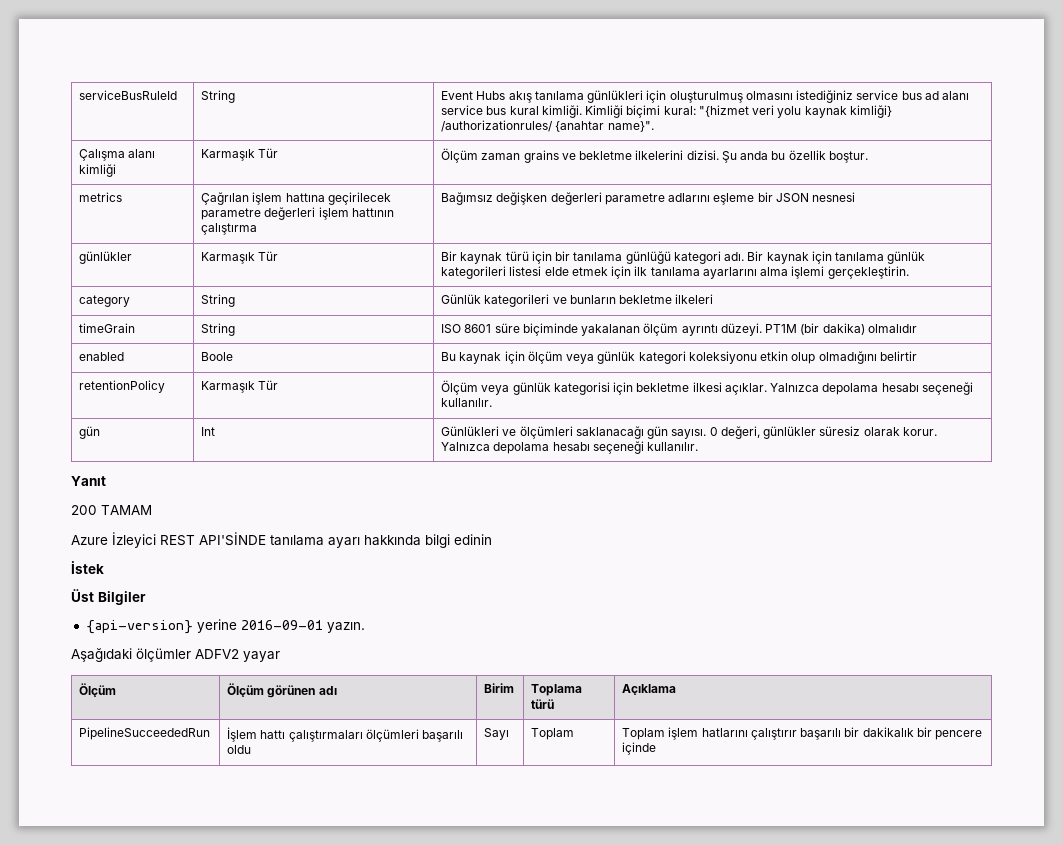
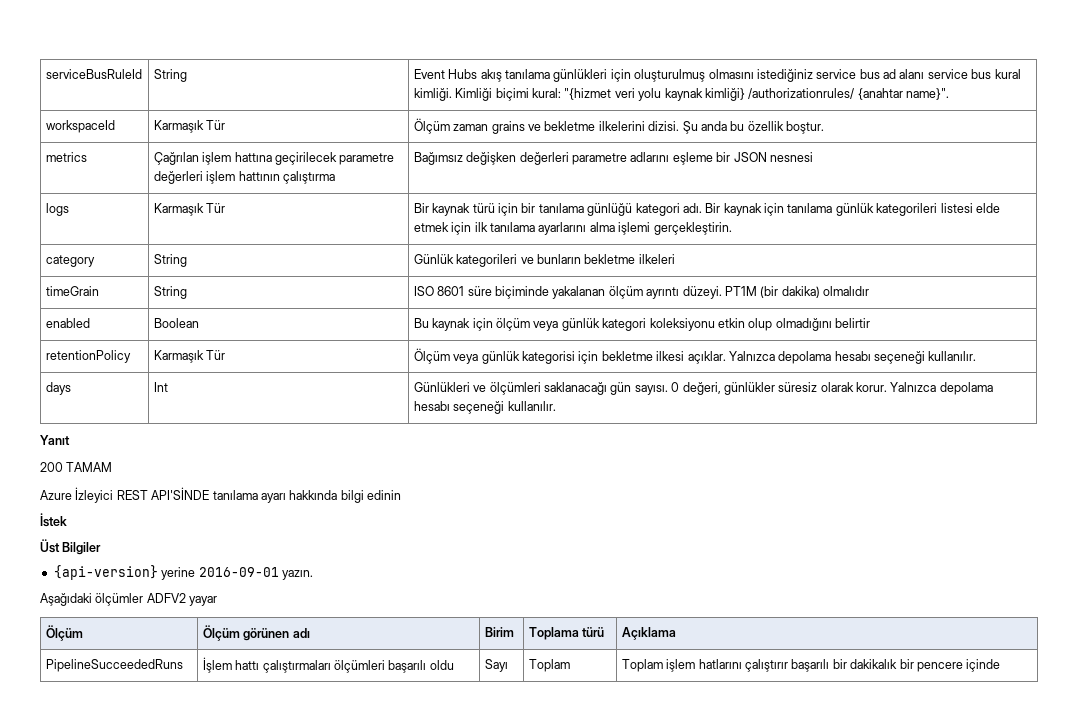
- Çalışma alanı kimliği | Karmaşık Tür | Ölçüm zaman grains ve bekletme ilkelerini dizisi. Şu anda bu özellik boştur.
+ workspaceId | Karmaşık Tür | Ölçüm zaman grains ve bekletme ilkelerini dizisi. Şu anda bu özellik boştur.
- günlükler | Karmaşık Tür | Bir kaynak türü için bir tanılama günlüğü kategori adı. Bir kaynak için tanılama günlük kategorileri listesi elde etmek için ilk tanılama ayarlarını alma işlemi gerçekleştirin.
+ logs | Karmaşık Tür | Bir kaynak türü için bir tanılama günlüğü kategori adı. Bir kaynak için tanılama günlük kategorileri listesi elde etmek için ilk tanılama ayarlarını alma işlemi gerçekleştirin.
- enabled | Boole | Bu kaynak için ölçüm veya günlük kategori koleksiyonu etkin olup olmadığını belirtir
+ enabled | Boolean | Bu kaynak için ölçüm veya günlük kategori koleksiyonu etkin olup olmadığını belirtir
- gün | Int | Günlükleri ve ölçümleri saklanacağı gün sayısı. 0 değeri, günlükler süresiz olarak korur. Yalnızca depolama hesabı seçeneği kullanılır.
+ days | Int | Günlükleri ve ölçümleri saklanacağı gün sayısı. 0 değeri, günlükler süresiz olarak korur. Yalnızca depolama hesabı seçeneği kullanılır.
- PipelineSucceededRun | İşlem hattı çalıştırmaları ölçümleri başarılı oldu | Sayı | Toplam | Toplam işlem hatlarını çalıştırır başarılı bir dakikalık bir pencere içinde
+ PipelineSucceededRuns | İşlem hattı çalıştırmaları ölçümleri başarılı oldu | Sayı | Toplam | Toplam işlem hatlarını çalıştırır başarılı bir dakikalık bir pencere içinde

